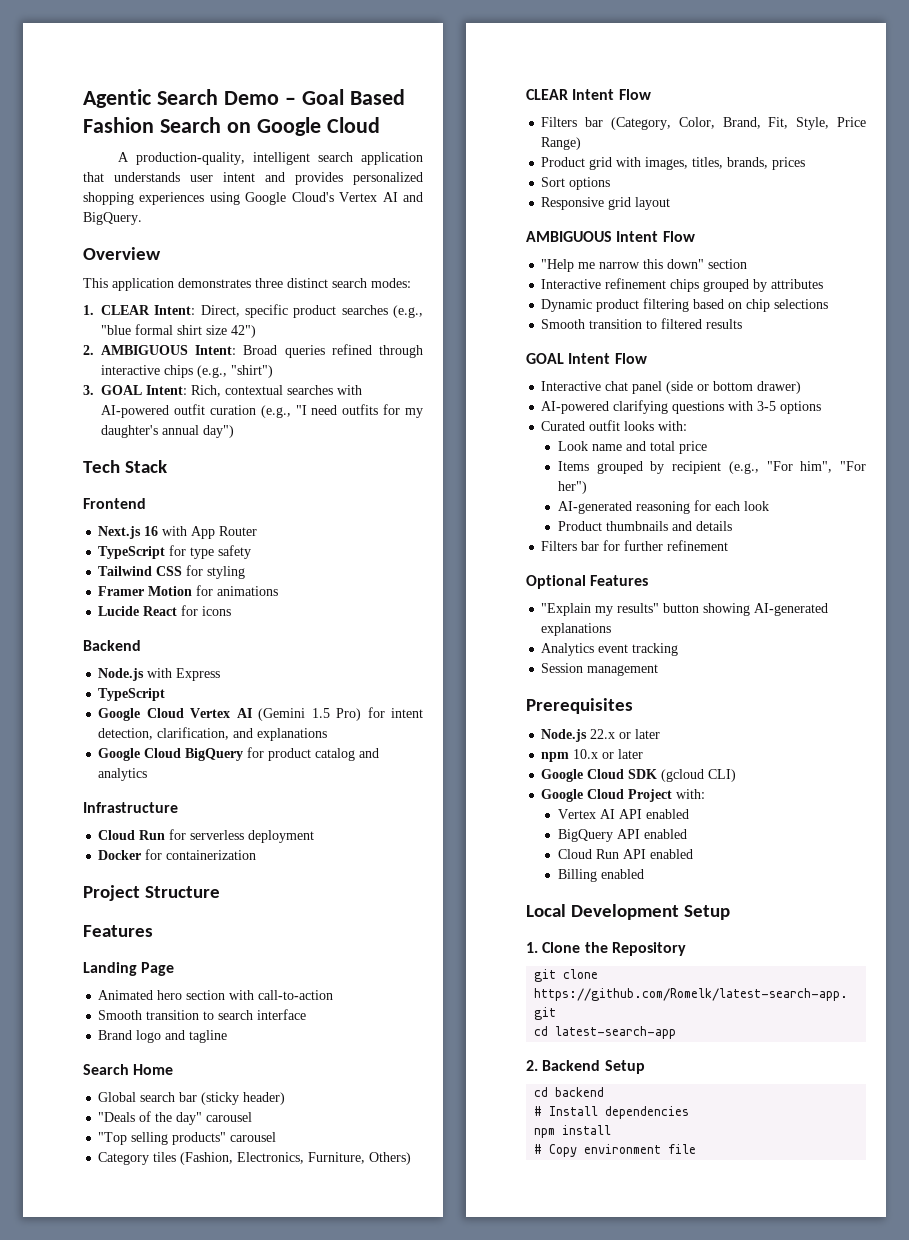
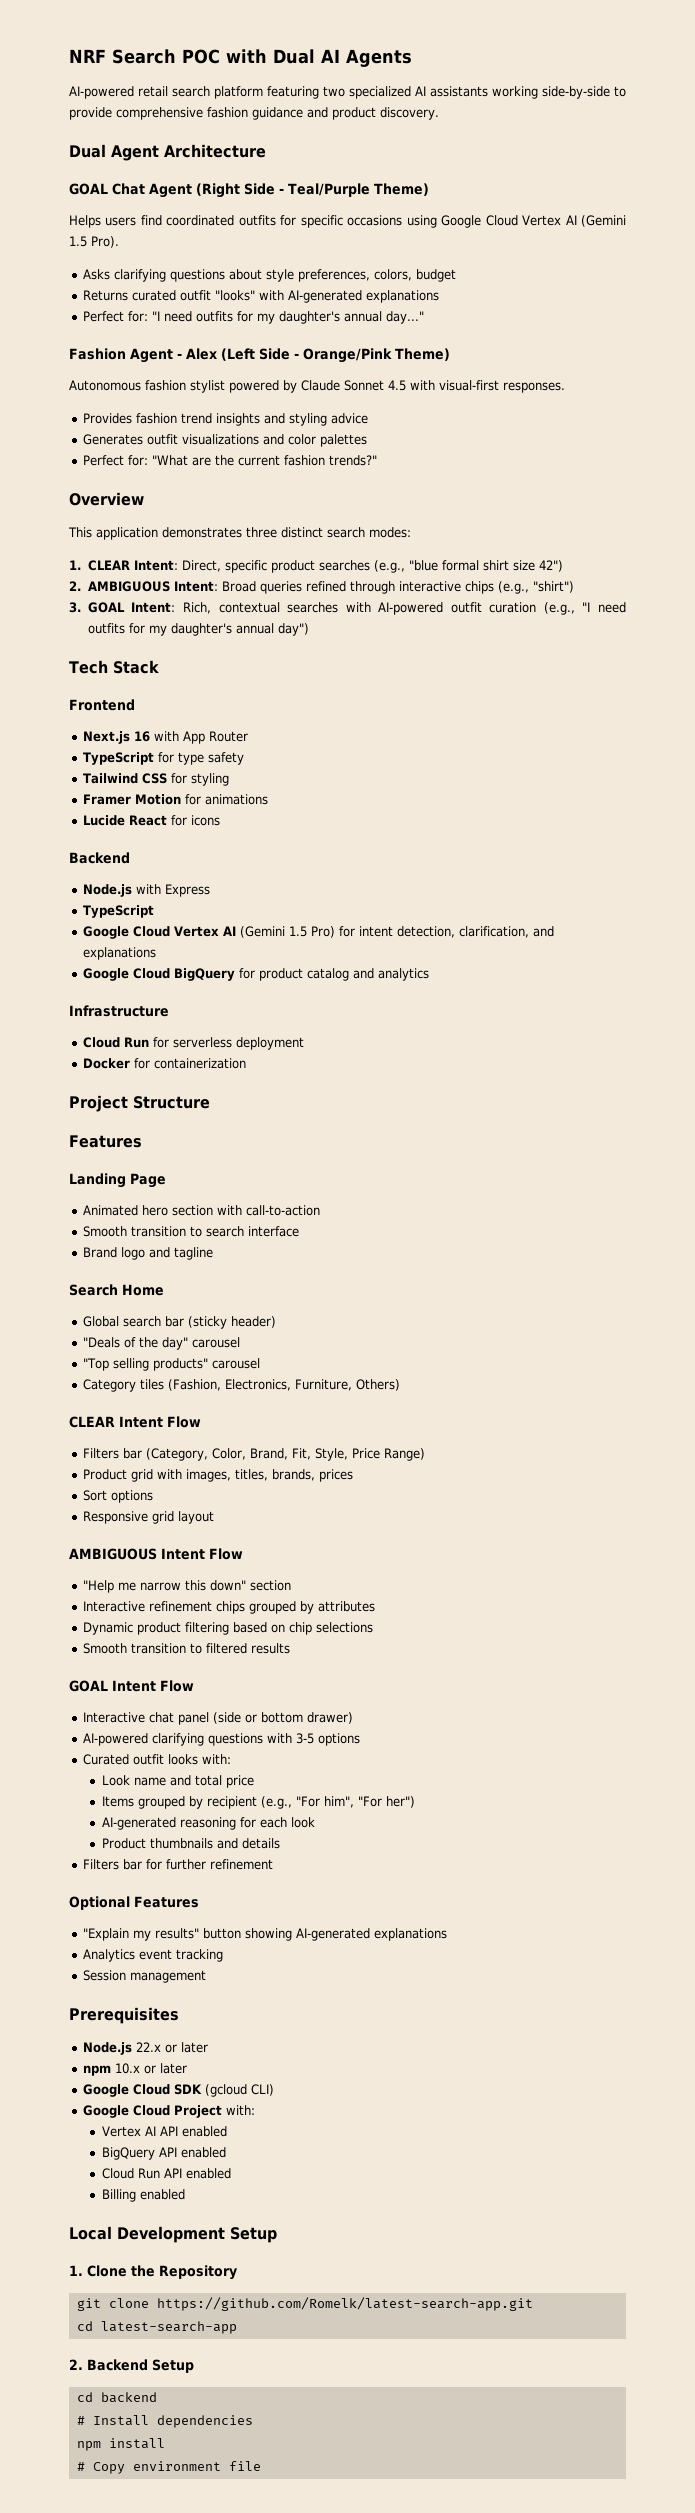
- Agentic Search Demo – Goal Based Fashion Search on Google Cloud
- A production-quality, intelligent search application that understands user intent and provides personalized shopping experiences using Google Cloud's Vertex AI and BigQuery.
+ NRF Search POC with Dual AI Agents
+ AI-powered retail search platform featuring two specialized AI assistants working side-by-side to provide comprehensive fashion guidance and product discovery.
+ Dual Agent Architecture
+ GOAL Chat Agent (Right Side - Teal/Purple Theme)
+ Helps users find coordinated outfits for specific occasions using Google Cloud Vertex AI (Gemini 1.5 Pro).
+ Asks clarifying questions about style preferences, colors, budget
+ Returns curated outfit "looks" with AI-generated explanations
+ Perfect for: "I need outfits for my daughter's annual day..."
+ Fashion Agent - Alex (Left Side - Orange/Pink Theme)
+ Autonomous fashion stylist powered by Claude Sonnet 4.5 with visual-first responses.
+ Provides fashion trend insights and styling advice
+ Generates outfit visualizations and color palettes
+ Perfect for: "What are the current fashion trends?"

